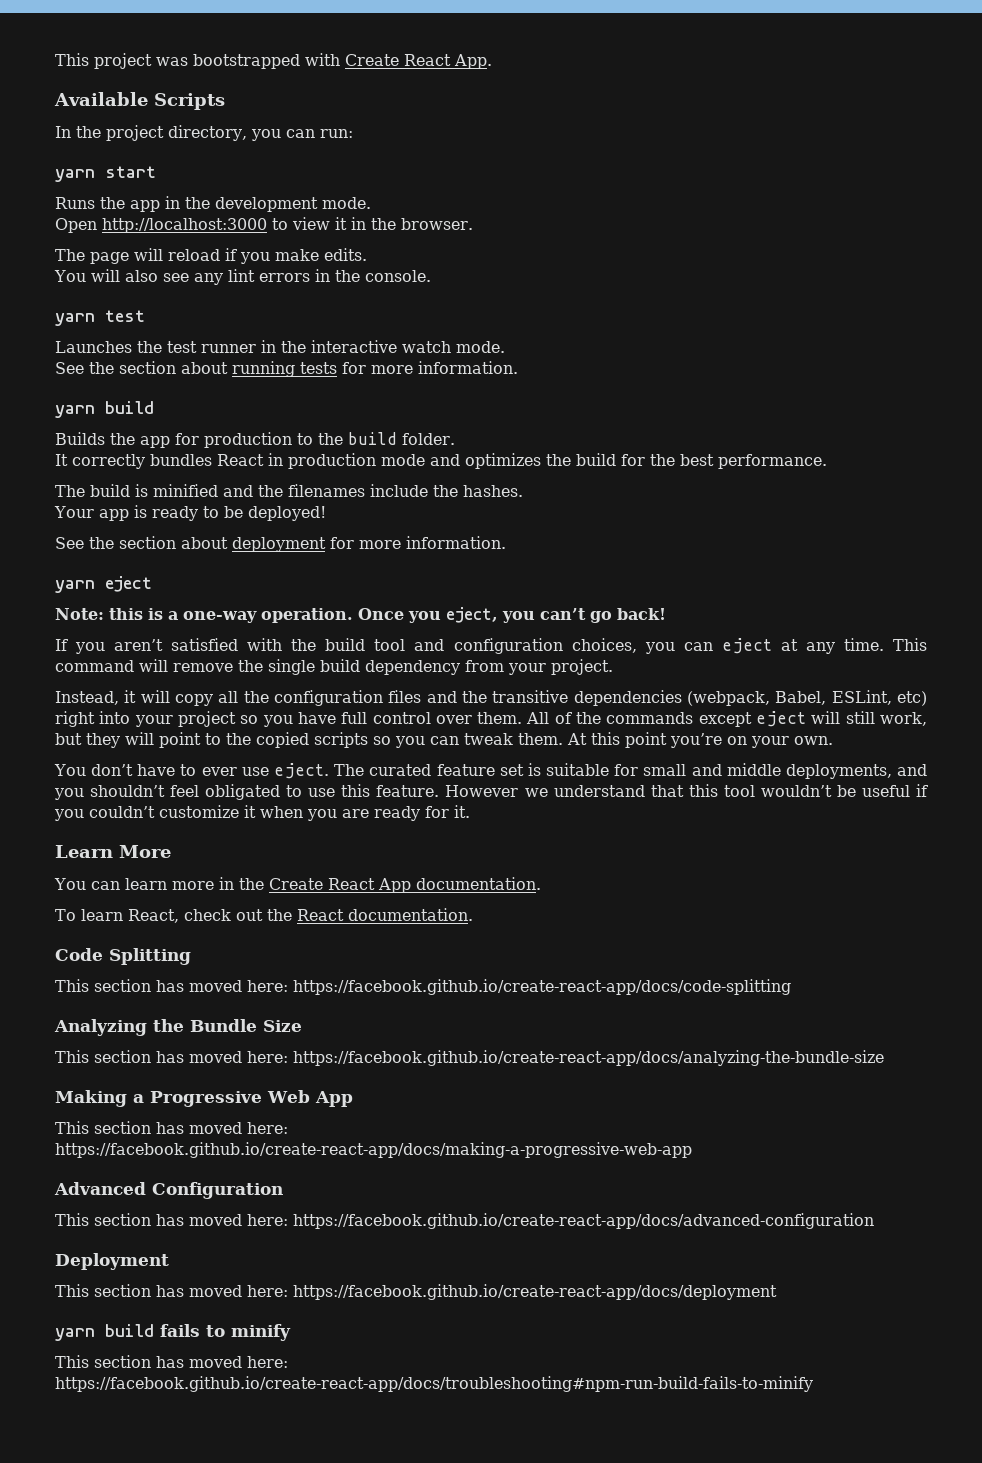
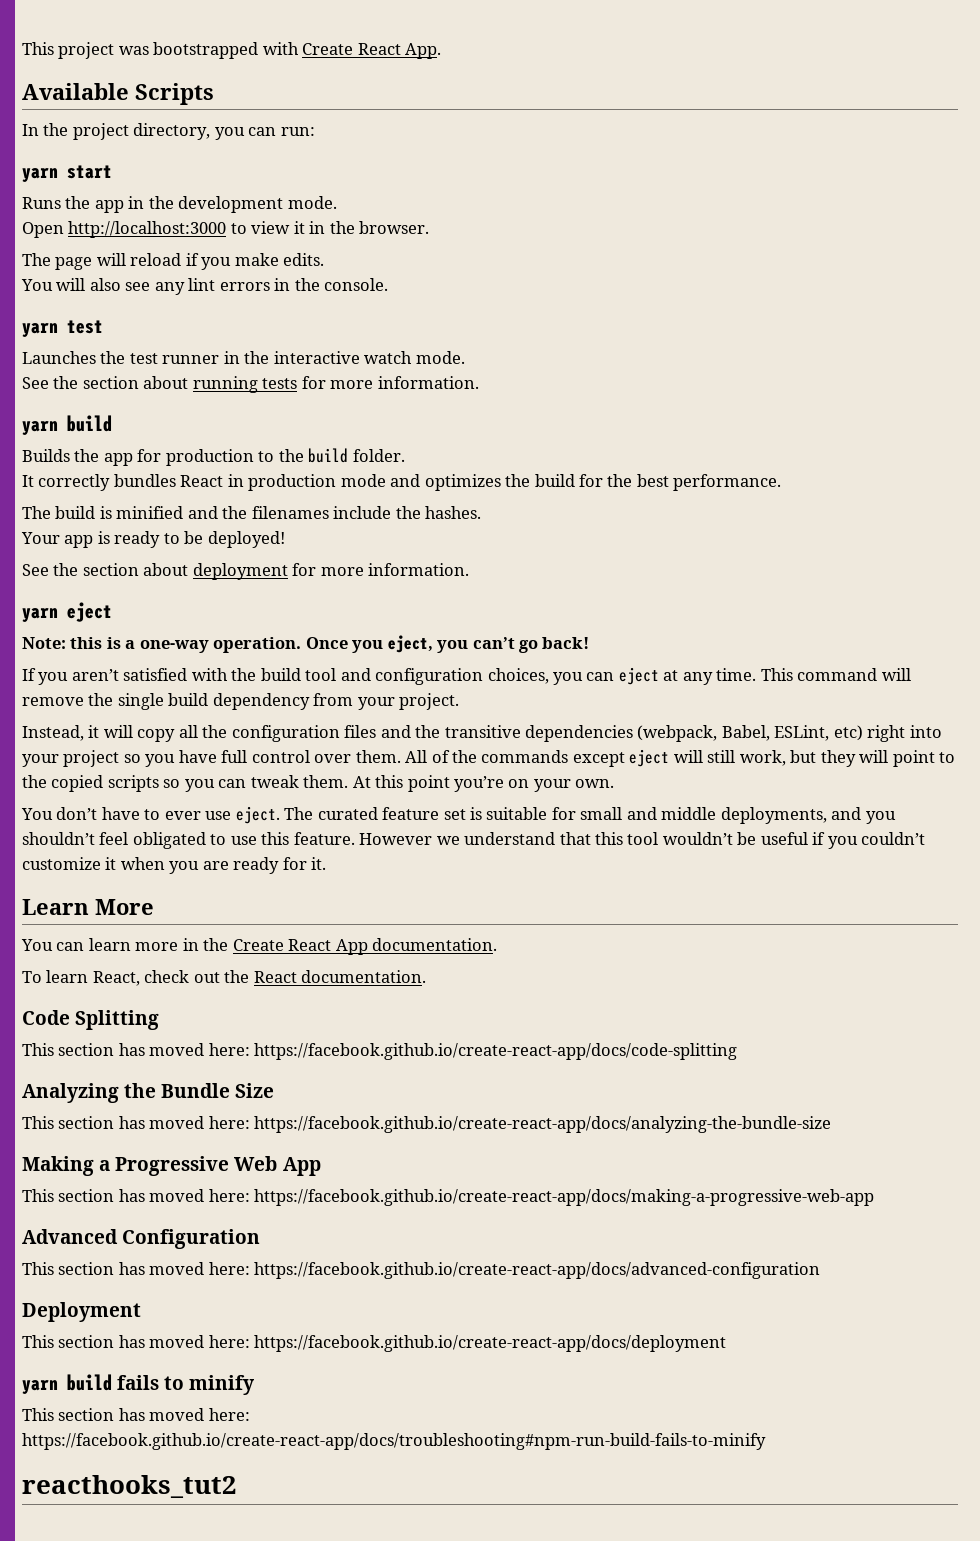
+ reacthooks_tut2

